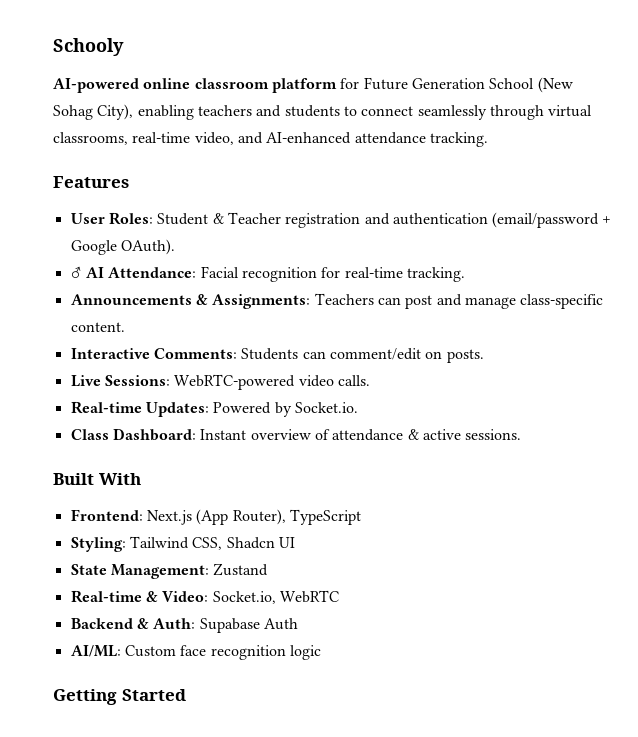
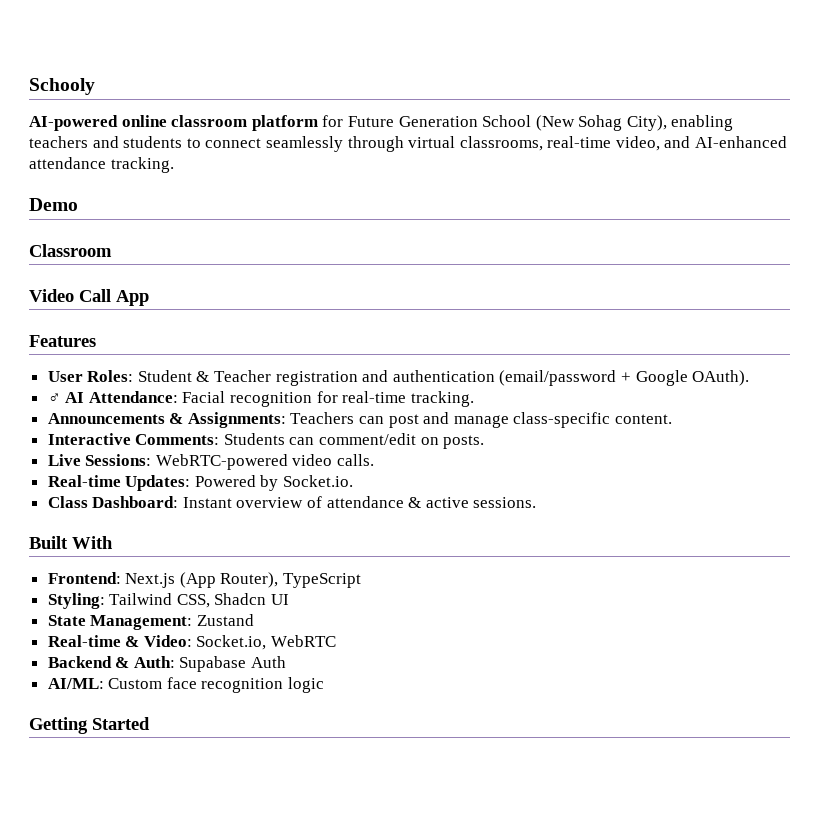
+ Demo
+ Classroom
+ Video Call App

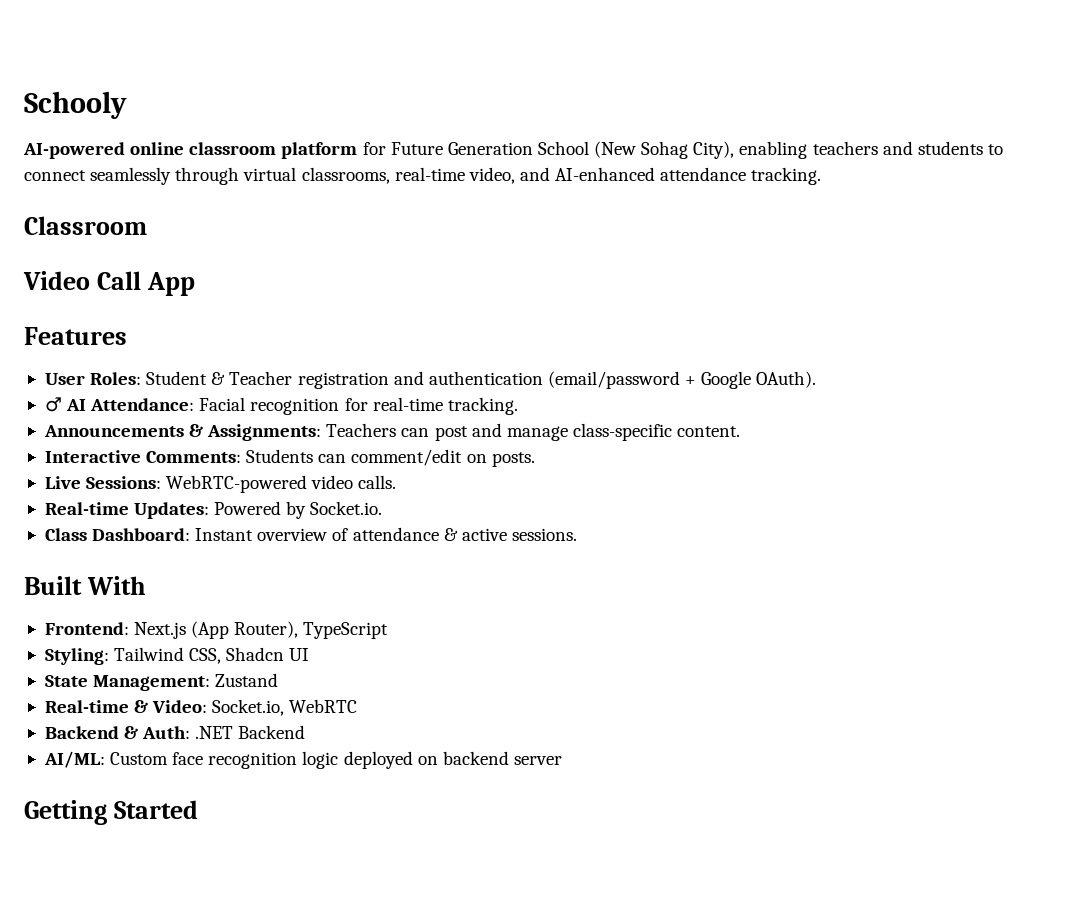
- Demo
- Backend & Auth: Supabase Auth
+ Backend & Auth: .NET Backend
- AI/ML: Custom face recognition logic
+ AI/ML: Custom face recognition logic deployed on backend server

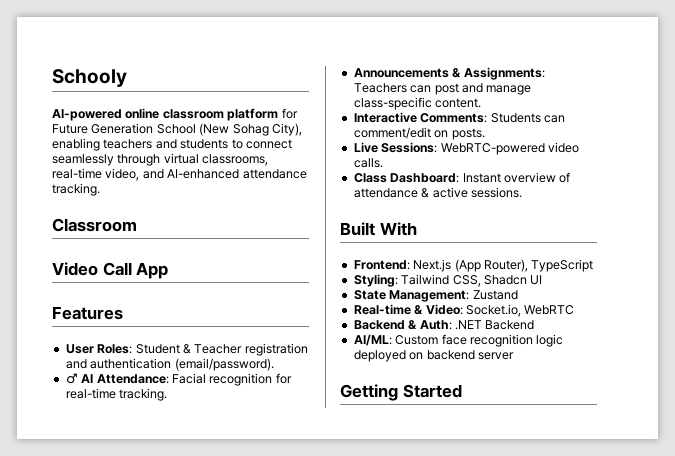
- User Roles: Student & Teacher registration and authentication (email/password + Google OAuth).
+ User Roles: Student & Teacher registration and authentication (email/password).
- Real-time Updates: Powered by Socket.io.

